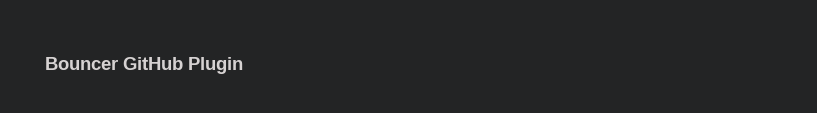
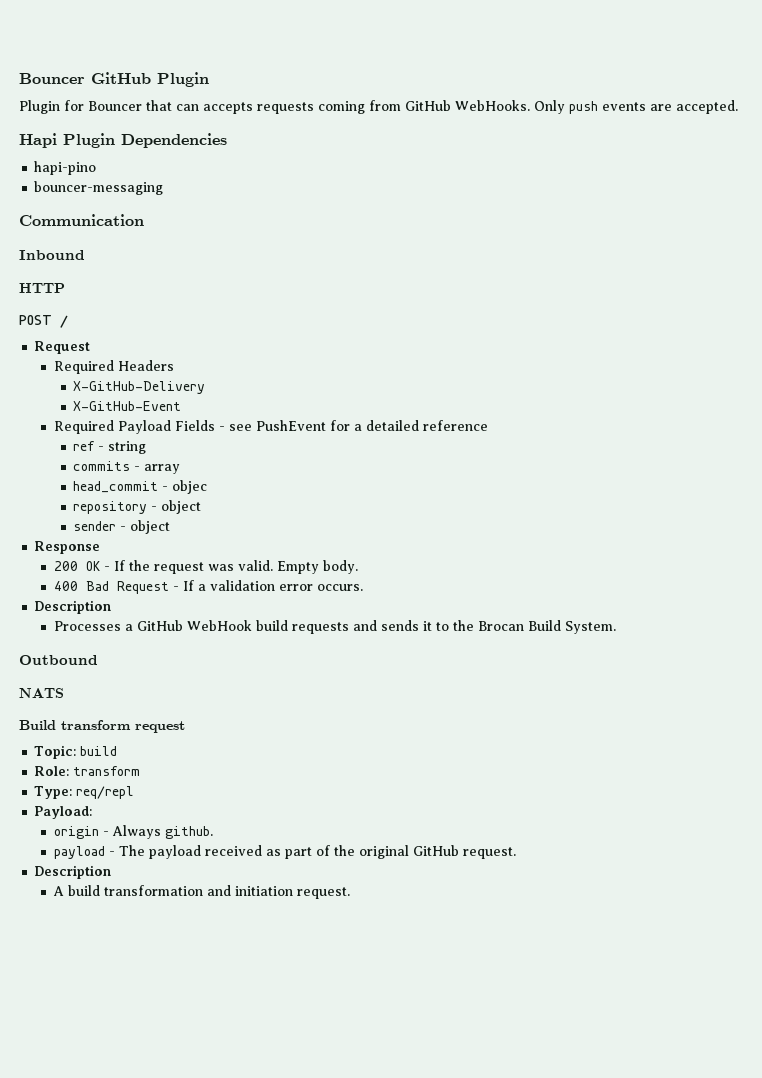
+ Plugin for Bouncer that can accepts requests coming from GitHub WebHooks. Only push events are accepted.
+ Hapi Plugin Dependencies
+ hapi-pino
+ bouncer-messaging
+ Communication
+ Inbound
+ HTTP
+ POST /
+ Request
+ Required Headers
+ X-GitHub-Delivery
+ X-GitHub-Event
+ Required Payload Fields - see PushEvent for a detailed reference
+ ref - string
+ commits - array
+ head_commit - objec
+ repository - object
+ sender - object
+ Response
+ 200 OK - If the request was valid. Empty body.
+ 400 Bad Request - If a validation error occurs.
+ Description
+ Processes a GitHub WebHook build requests and sends it to the Brocan Build System.
+ Outbound
+ NATS
+ Build transform request
+ Topic: build
+ Role: transform
+ Type: req/repl
+ Payload:
+ origin - Always github.
+ payload - The payload received as part of the original GitHub request.
+ Description
+ A build transformation and initiation request.

